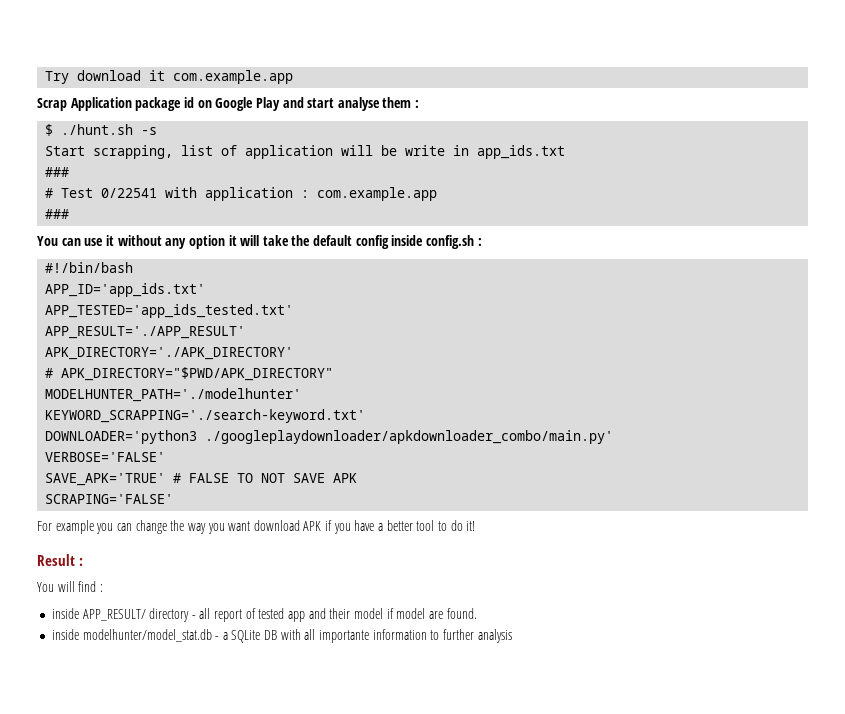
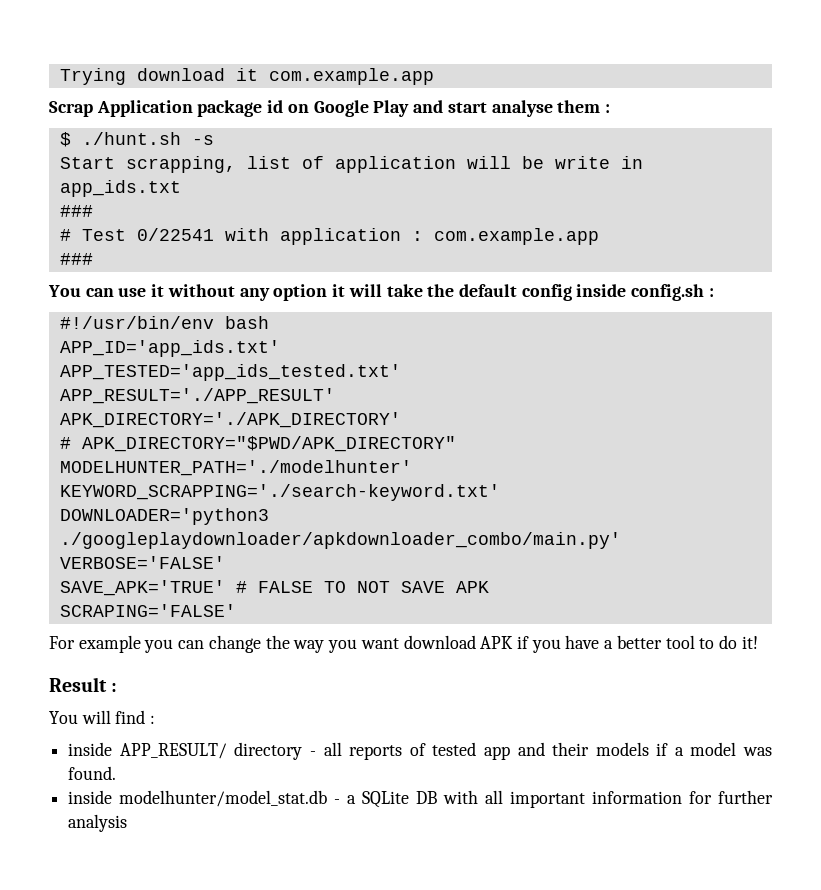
- Try download it com.example.app
+ Trying download it com.example.app
- #!/bin/bash
+ #!/usr/bin/env bash
- inside APP_RESULT/ directory - all report of tested app and their model if model are found.
+ inside APP_RESULT/ directory - all reports of tested app and their models if a model was found.
- inside modelhunter/model_stat.db - a SQLite DB with all importante information to further analysis
+ inside modelhunter/model_stat.db - a SQLite DB with all important information for further analysis

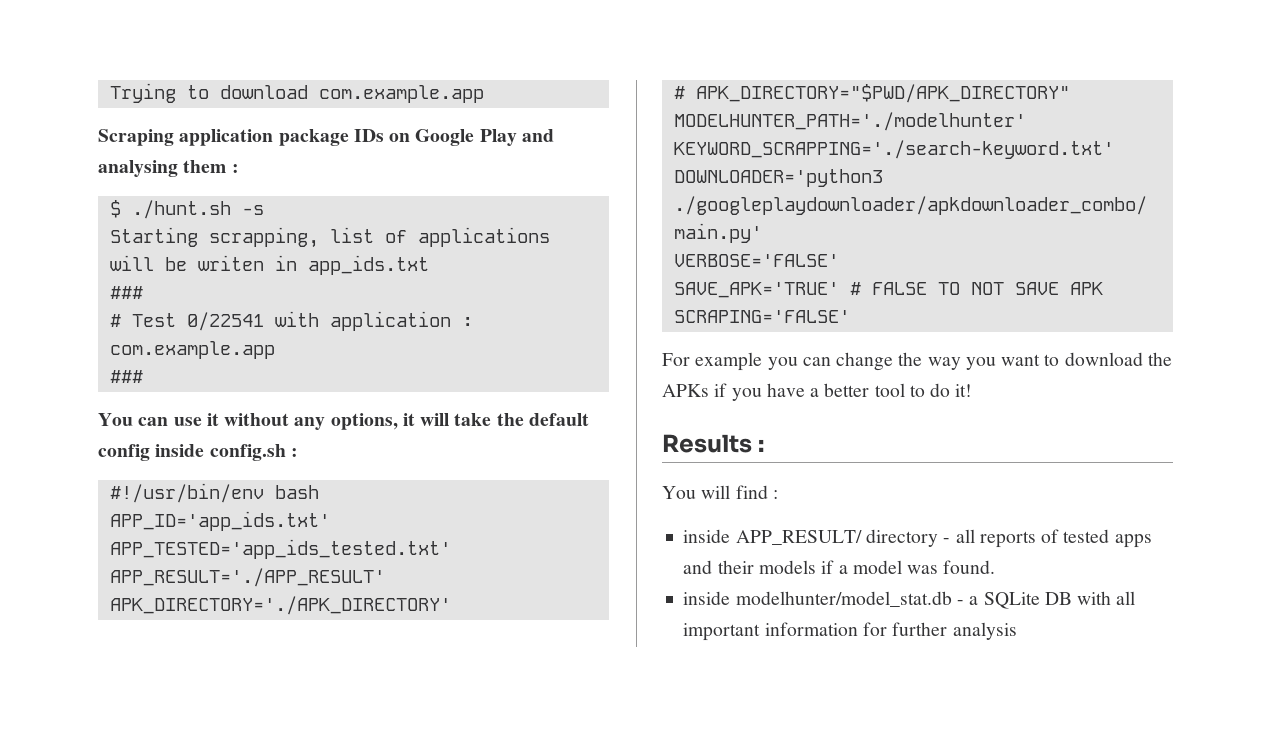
- Trying download it com.example.app
- Scrap Application package id on Google Play and start analyse them :
+ Trying to download com.example.app
+ Scraping application package IDs on Google Play and analysing them :
- Start scrapping, list of application will be write in app_ids.txt
+ Starting scrapping, list of applications will be writen in app_ids.txt
- You can use it without any option it will take the default config inside config.sh :
+ You can use it without any options, it will take the default config inside config.sh :
- For example you can change the way you want download APK if you have a better tool to do it!
+ For example you can change the way you want to download the APKs if you have a better tool to do it!
- Result :
+ Results :
- inside APP_RESULT/ directory - all reports of tested app and their models if a model was found.
+ inside APP_RESULT/ directory - all reports of tested apps and their models if a model was found.

